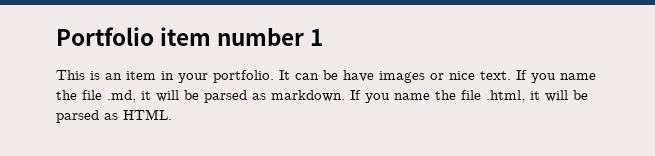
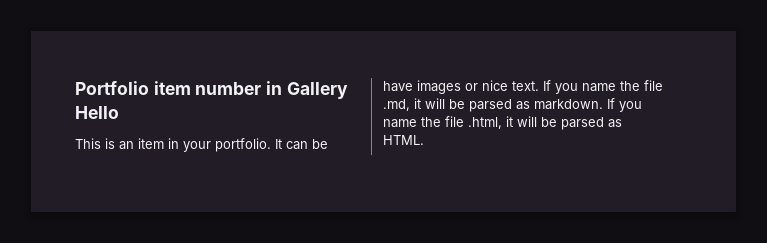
- Portfolio item number 1
+ Portfolio item number in Gallery Hello

